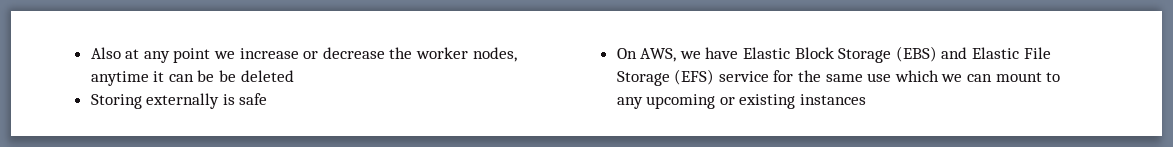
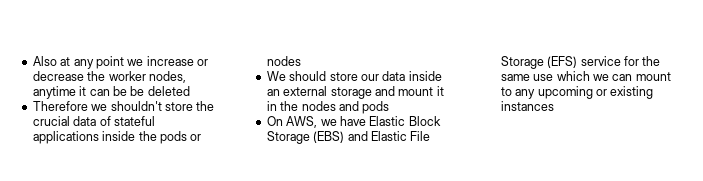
- Storing externally is safe
+ Therefore we shouldn't store the crucial data of stateful applications inside the pods or nodes
+ We should store our data inside an external storage and mount it in the nodes and pods

